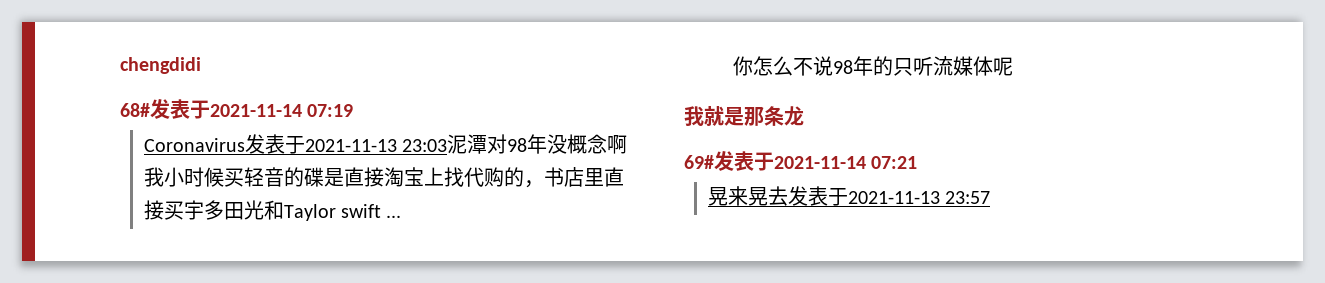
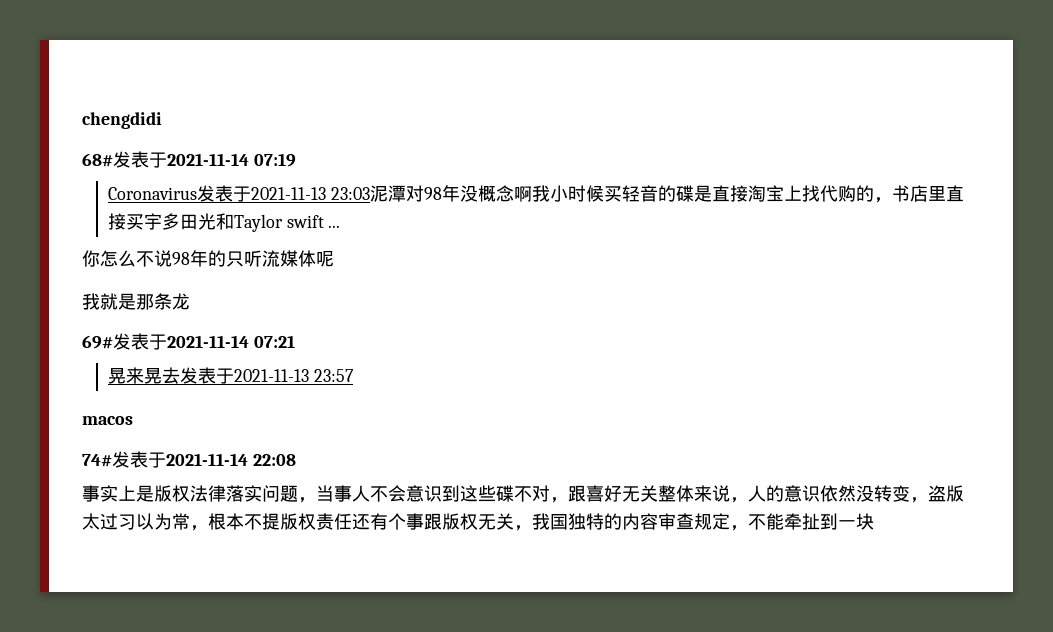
+ macos
+ 74#发表于2021-11-14 22:08
+ 事实上是版权法律落实问题，当事人不会意识到这些碟不对，跟喜好无关整体来说，人的意识依然没转变，盗版太过习以为常，根本不提版权责任还有个事跟版权无关，我国独特的内容审查规定，不能牵扯到一块

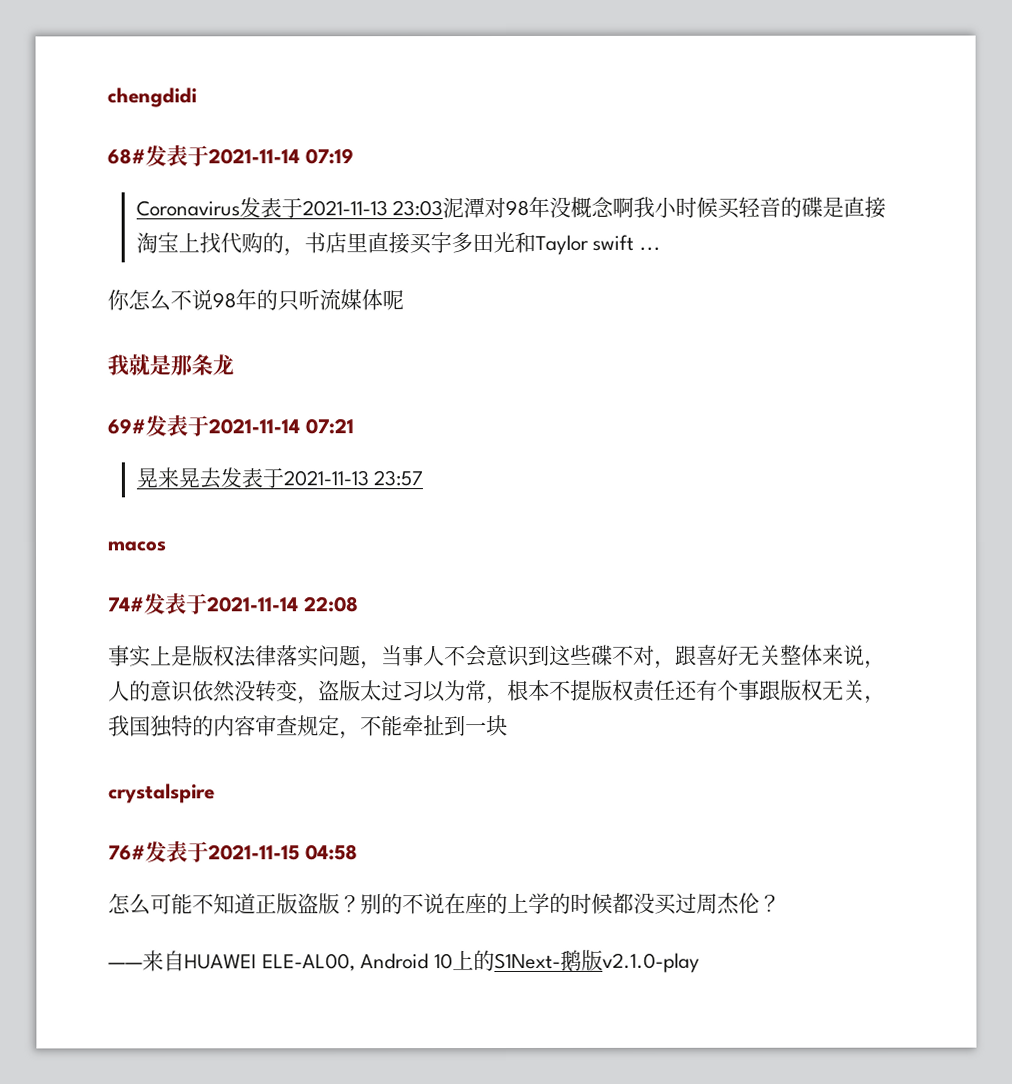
+ crystalspire
+ 76#发表于2021-11-15 04:58
+ 怎么可能不知道正版盗版？别的不说在座的上学的时候都没买过周杰伦？
+ ——来自HUAWEI ELE-AL00, Android 10上的S1Next-鹅版v2.1.0-play

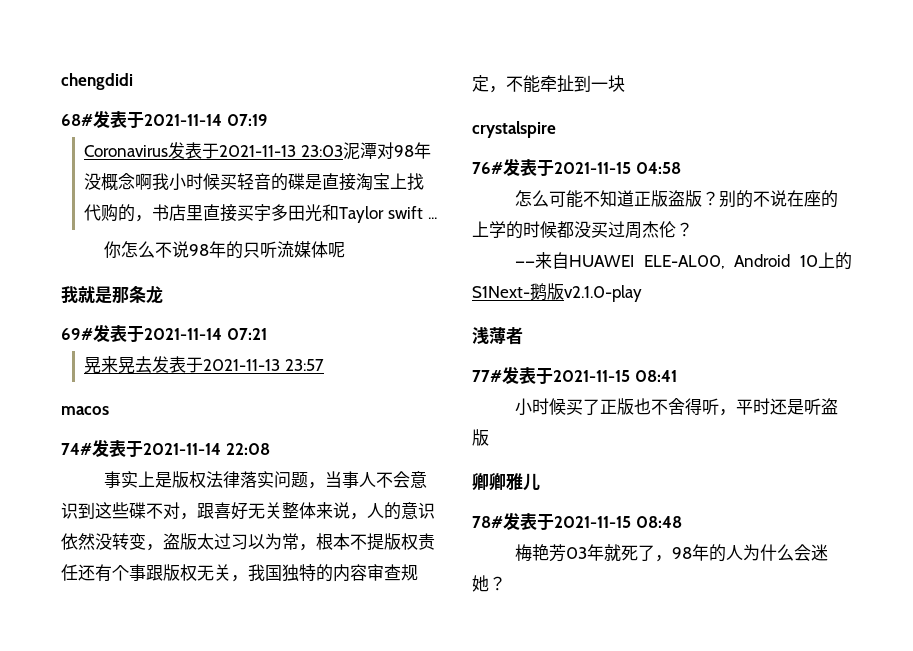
+ 浅薄者
+ 77#发表于2021-11-15 08:41
+ 小时候买了正版也不舍得听，平时还是听盗版
+ 卿卿雅儿
+ 78#发表于2021-11-15 08:48
+ 梅艳芳03年就死了，98年的人为什么会迷她？

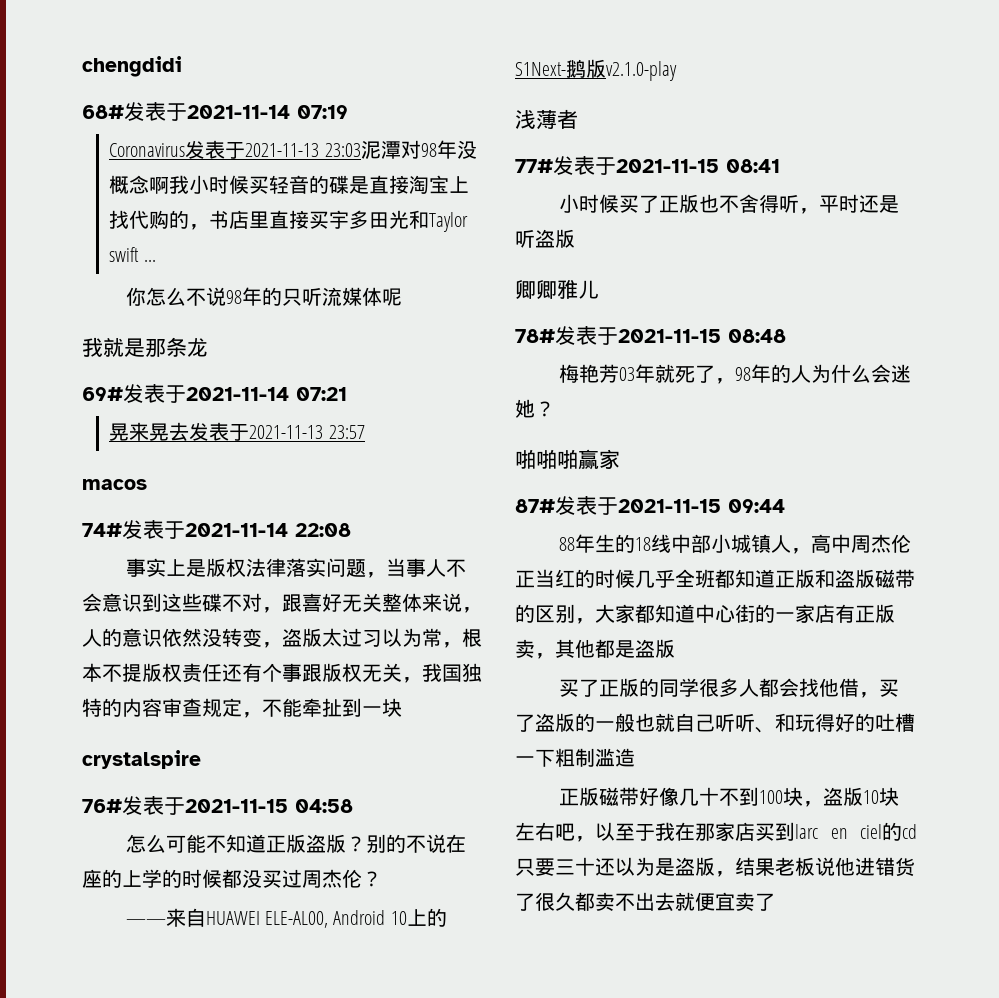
+ 啪啪啪赢家
+ 87#发表于2021-11-15 09:44
+ 88年生的18线中部小城镇人，高中周杰伦正当红的时候几乎全班都知道正版和盗版磁带的区别，大家都知道中心街的一家店有正版卖，其他都是盗版
+ 买了正版的同学很多人都会找他借，买了盗版的一般也就自己听听、和玩得好的吐槽一下粗制滥造
+ 正版磁带好像几十不到100块，盗版10块左右吧，以至于我在那家店买到larc en ciel的cd只要三十还以为是盗版，结果老板说他进错货了很久都卖不出去就便宜卖了

